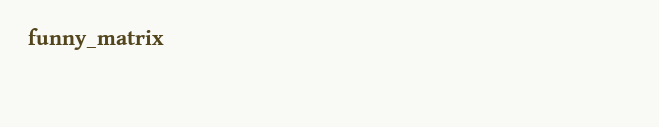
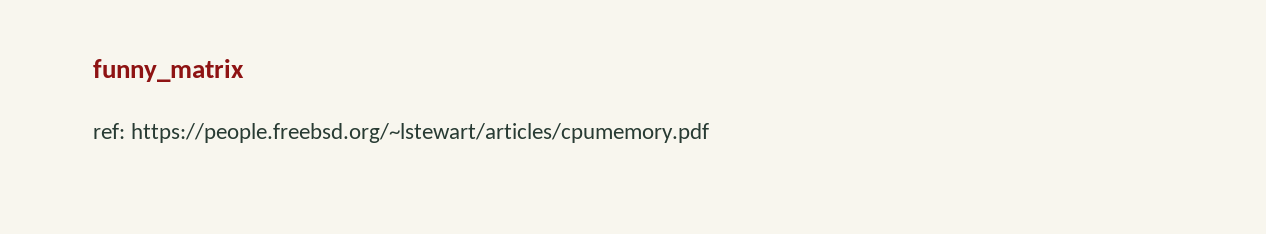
+ ref: https://people.freebsd.org/~lstewart/articles/cpumemory.pdf

